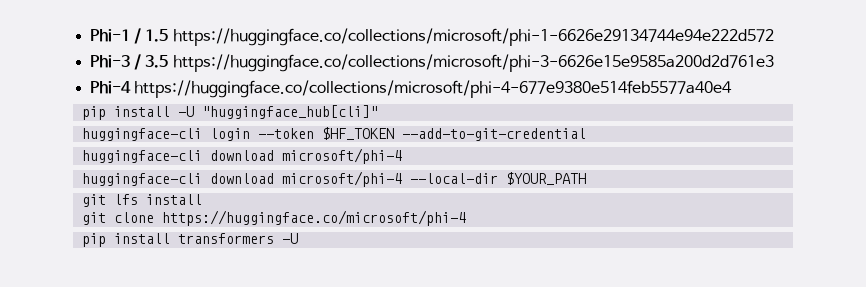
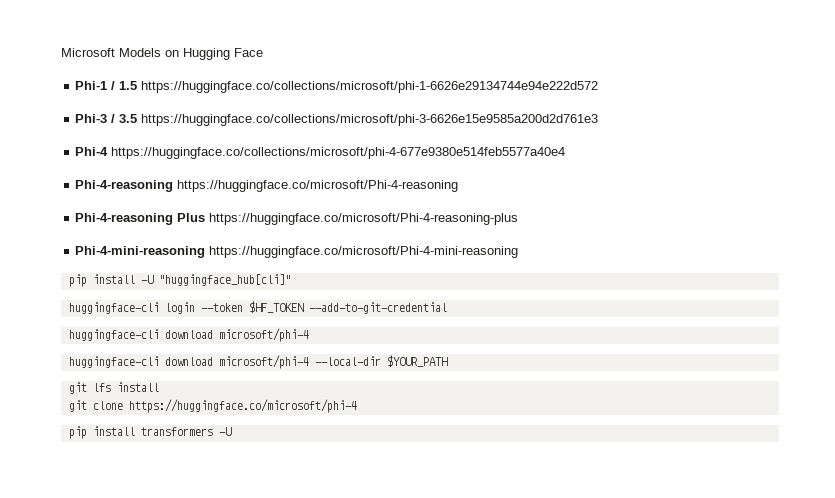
+ Microsoft Models on Hugging Face
+ Phi-4-reasoning https://huggingface.co/microsoft/Phi-4-reasoning
+ Phi-4-reasoning Plus https://huggingface.co/microsoft/Phi-4-reasoning-plus
+ Phi-4-mini-reasoning https://huggingface.co/microsoft/Phi-4-mini-reasoning

